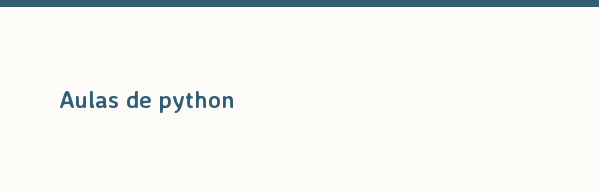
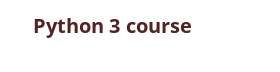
- Aulas de python
+ Python 3 course

